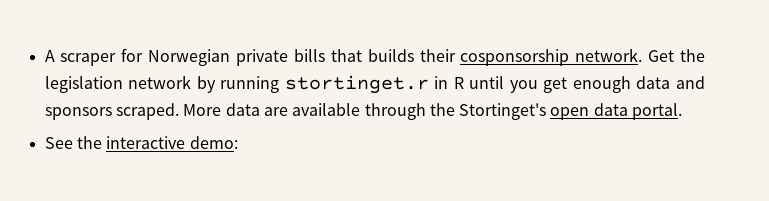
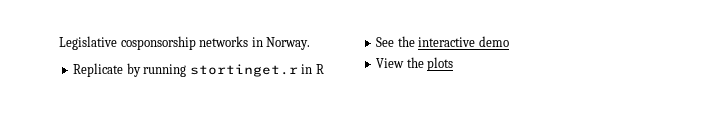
- A scraper for Norwegian private bills that builds their cosponsorship network. Get the legislation network by running stortinget.r in R until you get enough data and sponsors scraped. More data are available through the Stortinget's open data portal.
+ Legislative cosponsorship networks in Norway.
+ Replicate by running stortinget.r in R
- See the interactive demo:
+ See the interactive demo
+ View the plots

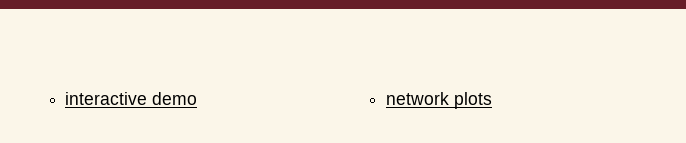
- Legislative cosponsorship networks in Norway.
- Replicate by running stortinget.r in R
- See the interactive demo
+ interactive demo
- View the plots
+ network plots

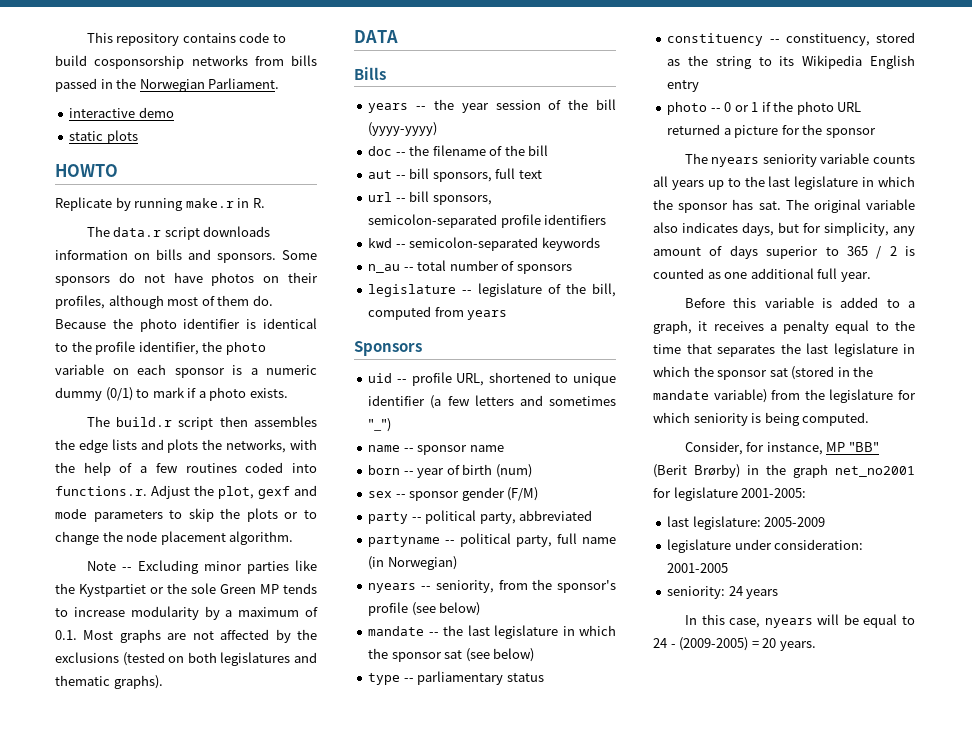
+ This repository contains code to build cosponsorship networks from bills passed in the Norwegian Parliament.
- network plots
+ static plots
+ HOWTO
+ Replicate by running make.r in R.
+ The data.r script downloads information on bills and sponsors. Some sponsors do not have photos on their profiles, although most of them do. Because the photo identifier is identical to the profile identifier, the photo variable on each sponsor is a numeric dummy (0/1) to mark if a photo exists.
+ The build.r script then assembles the edge lists and plots the networks, with the help of a few routines coded into functions.r. Adjust the plot, gexf and mode parameters to skip the plots or to change the node placement algorithm.
+ Note -- Excluding minor parties like the Kystpartiet or the sole Green MP tends to increase modularity by a maximum of 0.1. Most graphs are not affected by the exclusions (tested on both legislatures and thematic graphs).
+ DATA
+ Bills
+ years -- the year session of the bill (yyyy-yyyy)
+ doc -- the filename of the bill
+ aut -- bill sponsors, full text
+ url -- bill sponsors, semicolon-separated profile identifiers
+ kwd -- semicolon-separated keywords
+ n_au -- total number of sponsors
+ legislature -- legislature of the bill, computed from years
+ Sponsors
+ uid -- profile URL, shortened to unique identifier (a few letters and sometimes "_")
+ name -- sponsor name
+ born -- year of birth (num)
+ sex -- sponsor gender (F/M)
+ party -- political party, abbreviated
+ partyname -- political party, full name (in Norwegian)
+ nyears -- seniority, from the sponsor's profile (see below)
+ mandate -- the last legislature in which the sponsor sat (see below)
+ type -- parliamentary status
+ constituency -- constituency, stored as the string to its Wikipedia English entry
+ photo -- 0 or 1 if the photo URL returned a picture for the sponsor
+ The nyears seniority variable counts all years up to the last legislature in which the sponsor has sat. The original variable also indicates days, but for simplicity, any amount of days superior to 365 / 2 is counted as one additional full year.
+ Before this variable is added to a graph, it receives a penalty equal to the time that separates the last legislature in which the sponsor sat (stored in the mandate variable) from the legislature for which seniority is being computed.
+ Consider, for instance, MP "BB" (Berit Brørby) in the graph net_no2001 for legislature 2001-2005:
+ last legislature: 2005-2009
+ legislature under consideration: 2001-2005
+ seniority: 24 years
+ In this case, nyears will be equal to 24 - (2009-2005) = 20 years.

